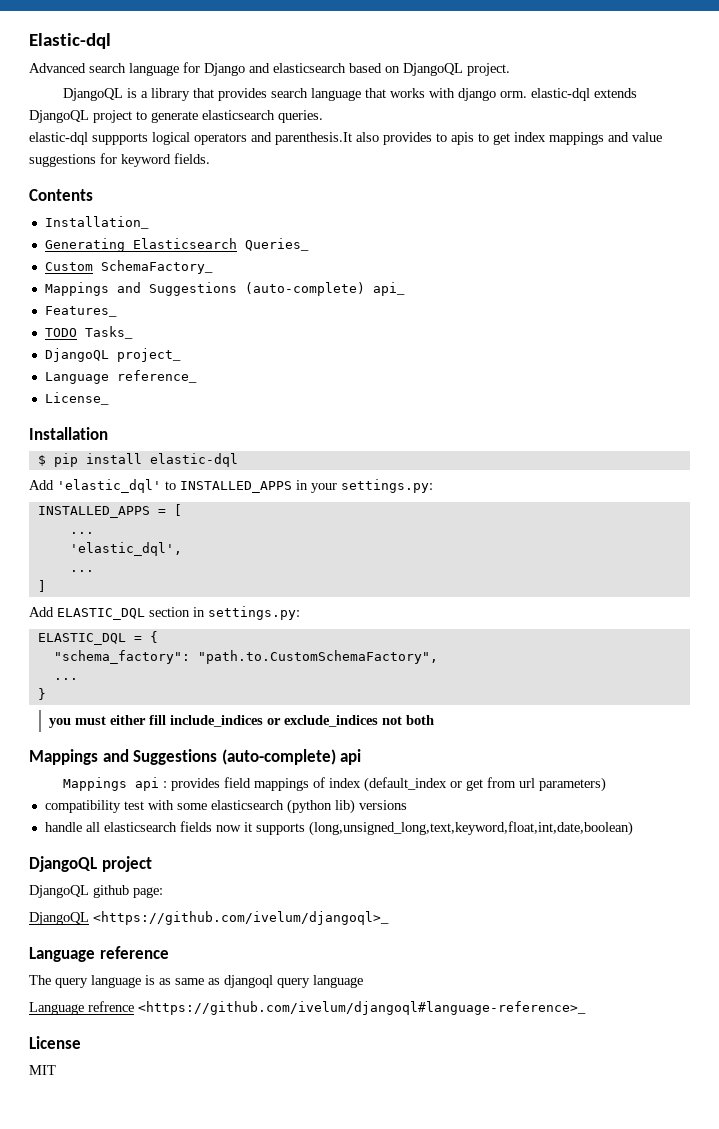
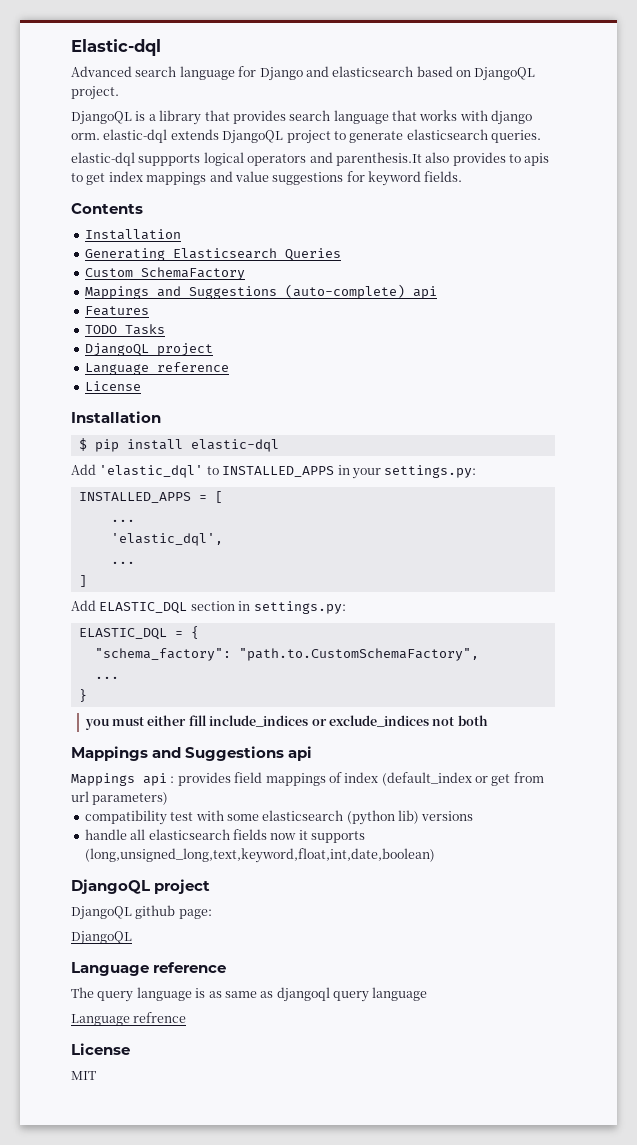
  Contents
- Installation_
+ Installation
- Generating Elasticsearch Queries_
+ Generating Elasticsearch Queries
- Custom SchemaFactory_
- Mappings and Suggestions (auto-complete) api_
- Features_
+ Custom SchemaFactory
+ Mappings and Suggestions (auto-complete) api
+ Features
- TODO Tasks_
- DjangoQL project_
- Language reference_
- License_
+ TODO Tasks
+ DjangoQL project
+ Language reference
+ License
- Mappings and Suggestions (auto-complete) api
+ Mappings and Suggestions api
  DjangoQL github page:
- DjangoQL <https://github.com/ivelum/djangoql>_
+ DjangoQL
- Language refrence <https://github.com/ivelum/djangoql#language-reference>_
+ Language refrence

